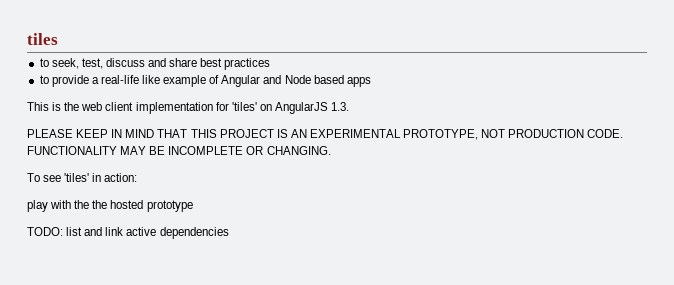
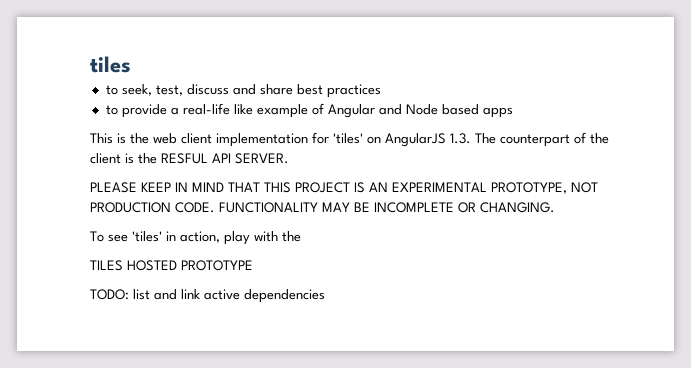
- This is the web client implementation for 'tiles' on AngularJS 1.3.
+ This is the web client implementation for 'tiles' on AngularJS 1.3. The counterpart of the client is the RESFUL API SERVER.
- To see 'tiles' in action:
- play with the the hosted prototype
+ To see 'tiles' in action, play with the
+ TILES HOSTED PROTOTYPE

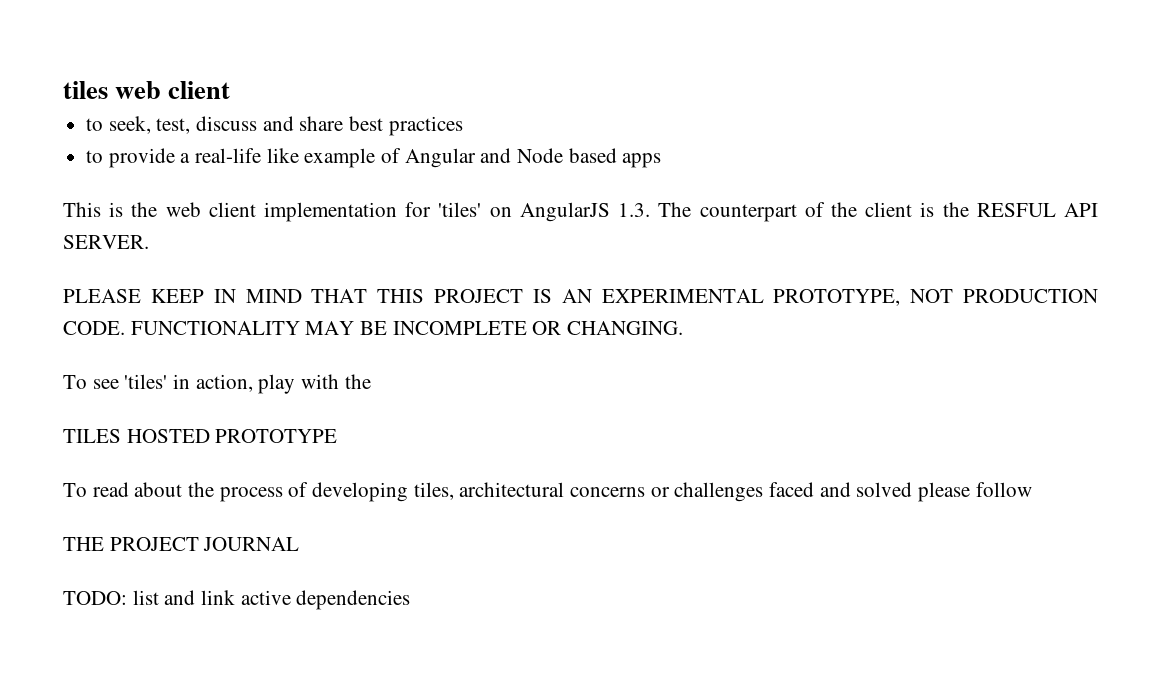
- tiles
+ tiles web client
+ To read about the process of developing tiles, architectural concerns or challenges faced and solved please follow
+ THE PROJECT JOURNAL

